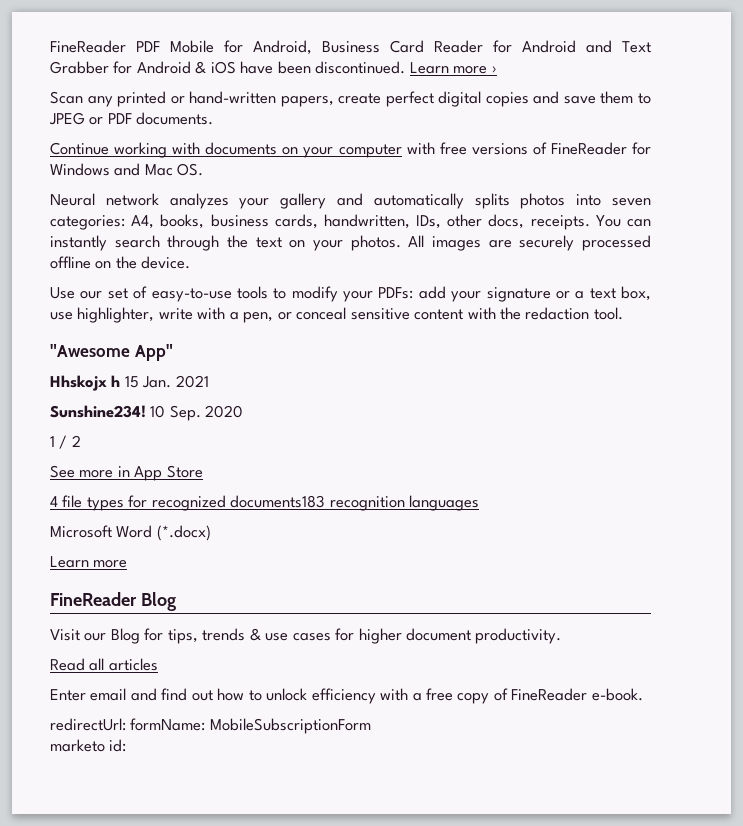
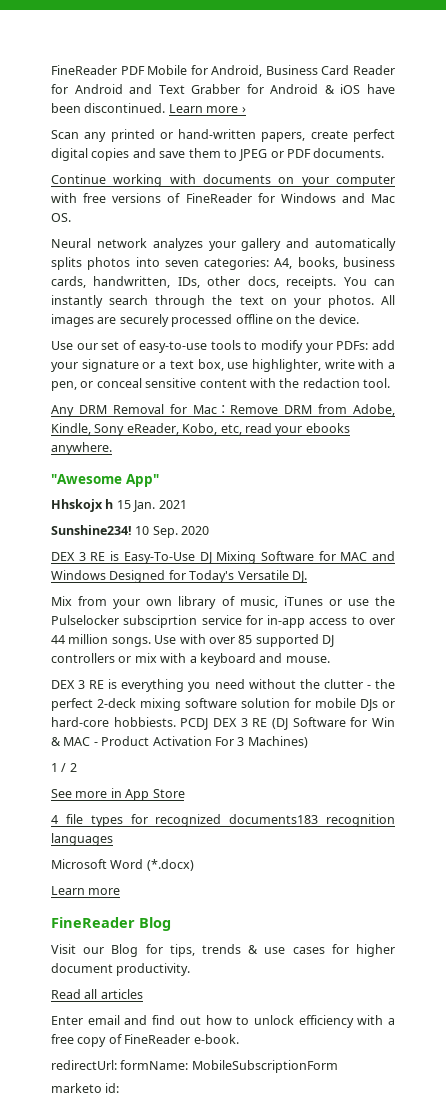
+ Any DRM Removal for Mac：Remove DRM from Adobe, Kindle, Sony eReader, Kobo, etc, read your ebooks anywhere.
+ DEX 3 RE is Easy-To-Use DJ Mixing Software for MAC and Windows Designed for Today's Versatile DJ.
+ Mix from your own library of music, iTunes or use the Pulselocker subsciprtion service for in-app access to over 44 million songs. Use with over 85 supported DJ controllers or mix with a keyboard and mouse.
+ DEX 3 RE is everything you need without the clutter - the perfect 2-deck mixing software solution for mobile DJs or hard-core hobbiests. PCDJ DEX 3 RE (DJ Software for Win & MAC - Product Activation For 3 Machines)

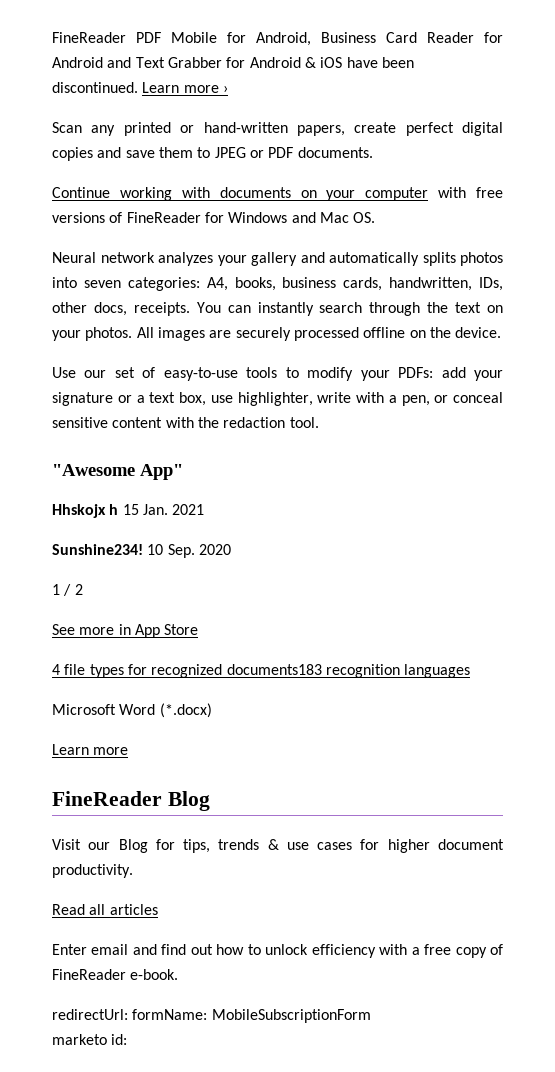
- Any DRM Removal for Mac：Remove DRM from Adobe, Kindle, Sony eReader, Kobo, etc, read your ebooks anywhere.
- DEX 3 RE is Easy-To-Use DJ Mixing Software for MAC and Windows Designed for Today's Versatile DJ.
- Mix from your own library of music, iTunes or use the Pulselocker subsciprtion service for in-app access to over 44 million songs. Use with over 85 supported DJ controllers or mix with a keyboard and mouse.
- DEX 3 RE is everything you need without the clutter - the perfect 2-deck mixing software solution for mobile DJs or hard-core hobbiests. PCDJ DEX 3 RE (DJ Software for Win & MAC - Product Activation For 3 Machines)

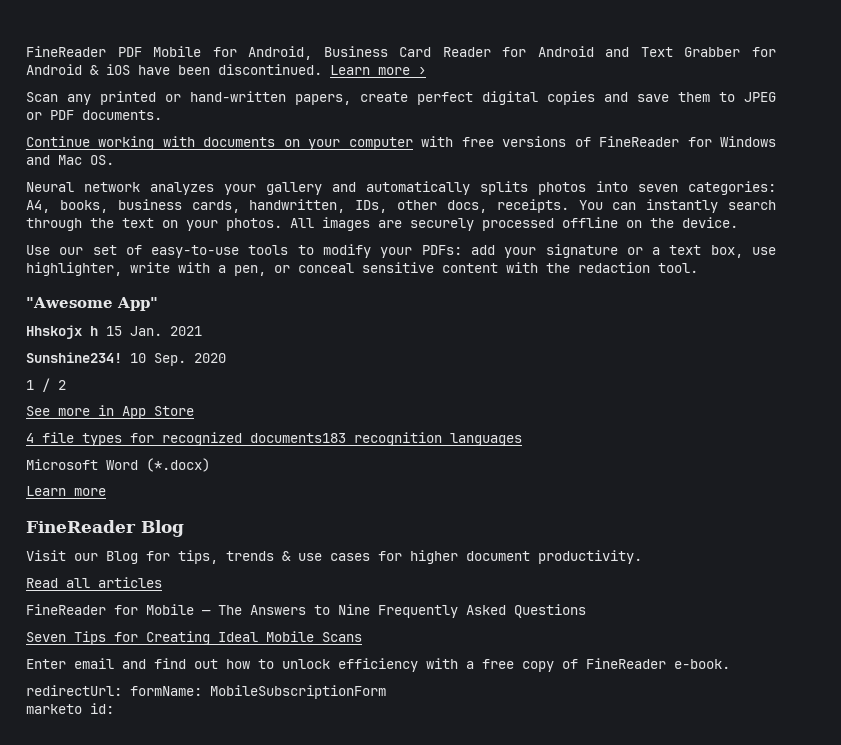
+ FineReader for Mobile — The Answers to Nine Frequently Asked Questions
+ Seven Tips for Creating Ideal Mobile Scans

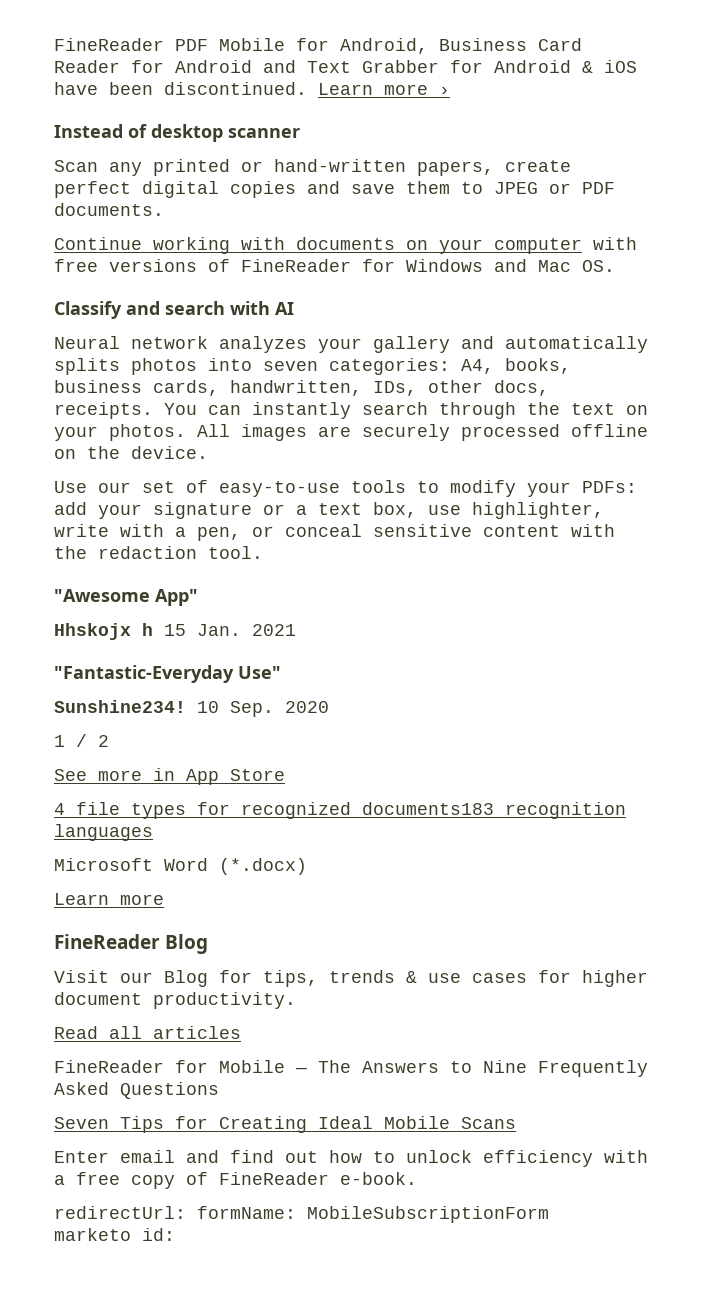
+ Instead of desktop scanner
+ Classify and search with AI
+ "Fantastic-Everyday Use"

